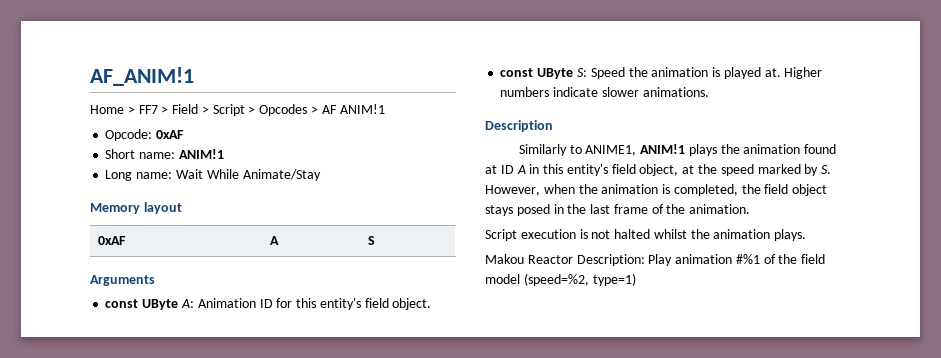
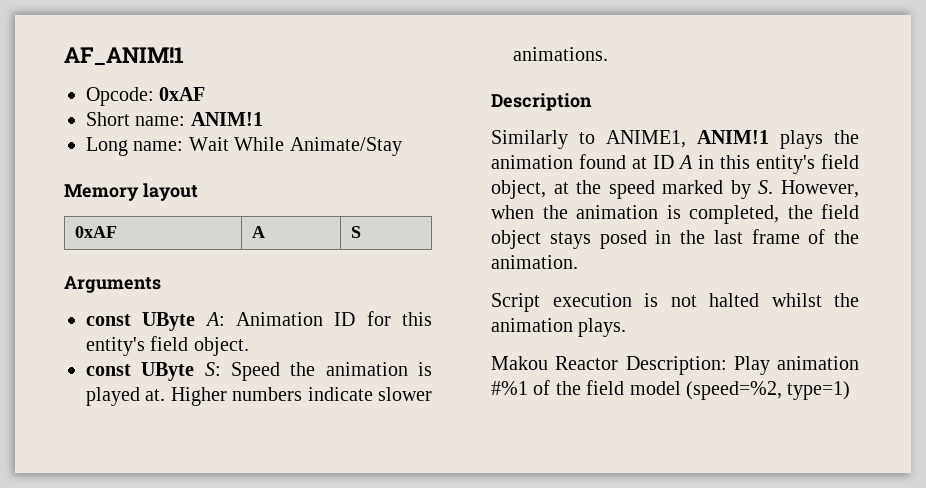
- Home > FF7 > Field > Script > Opcodes > AF ANIM!1

